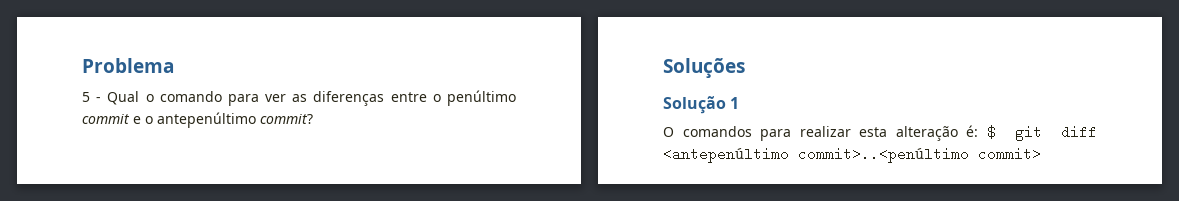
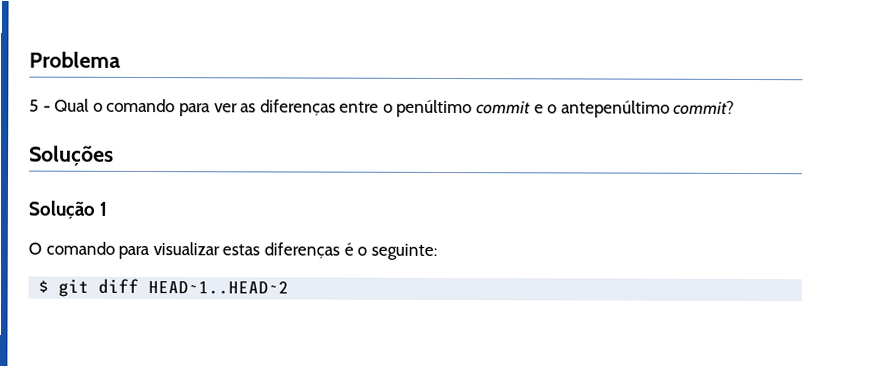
- O comandos para realizar esta alteração é: $ git diff <antepenúltimo commit>..<penúltimo commit>
+ O comando para visualizar estas diferenças é o seguinte:
+ $ git diff HEAD~1..HEAD~2

